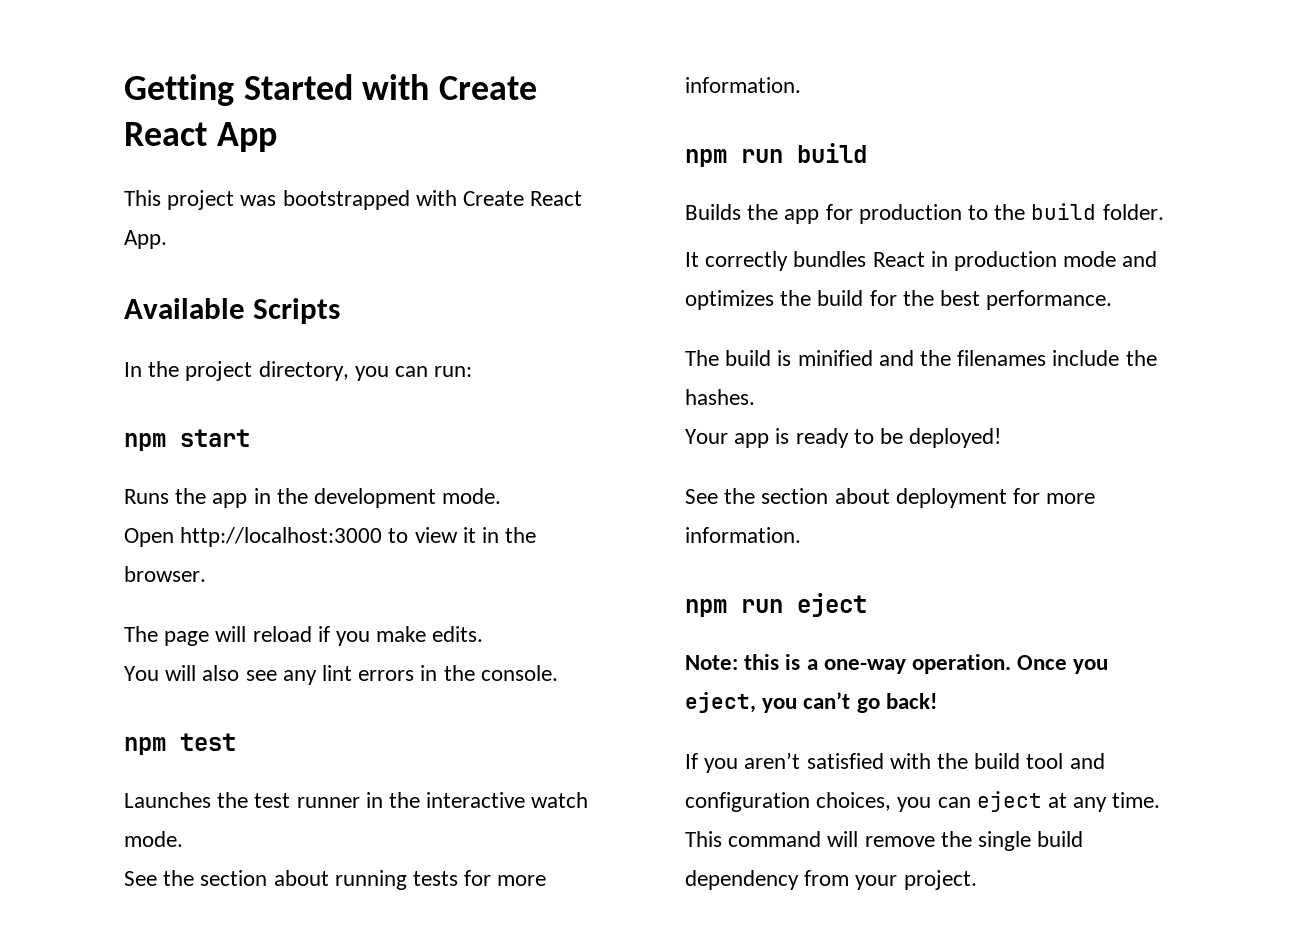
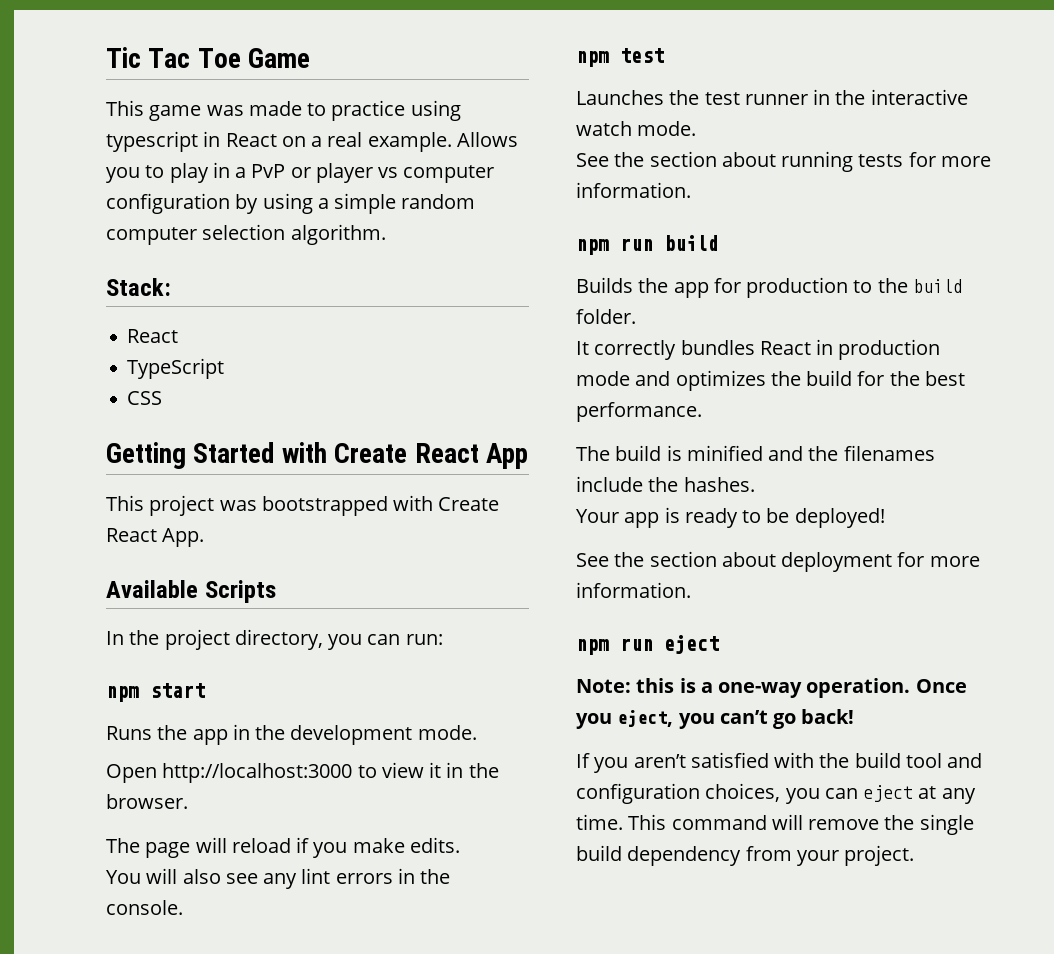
+ Tic Tac Toe Game
+ This game was made to practice using typescript in React on a real example. Allows you to play in a PvP or player vs computer configuration by using a simple random computer selection algorithm.
+ Stack:
+ React
+ TypeScript
+ CSS

